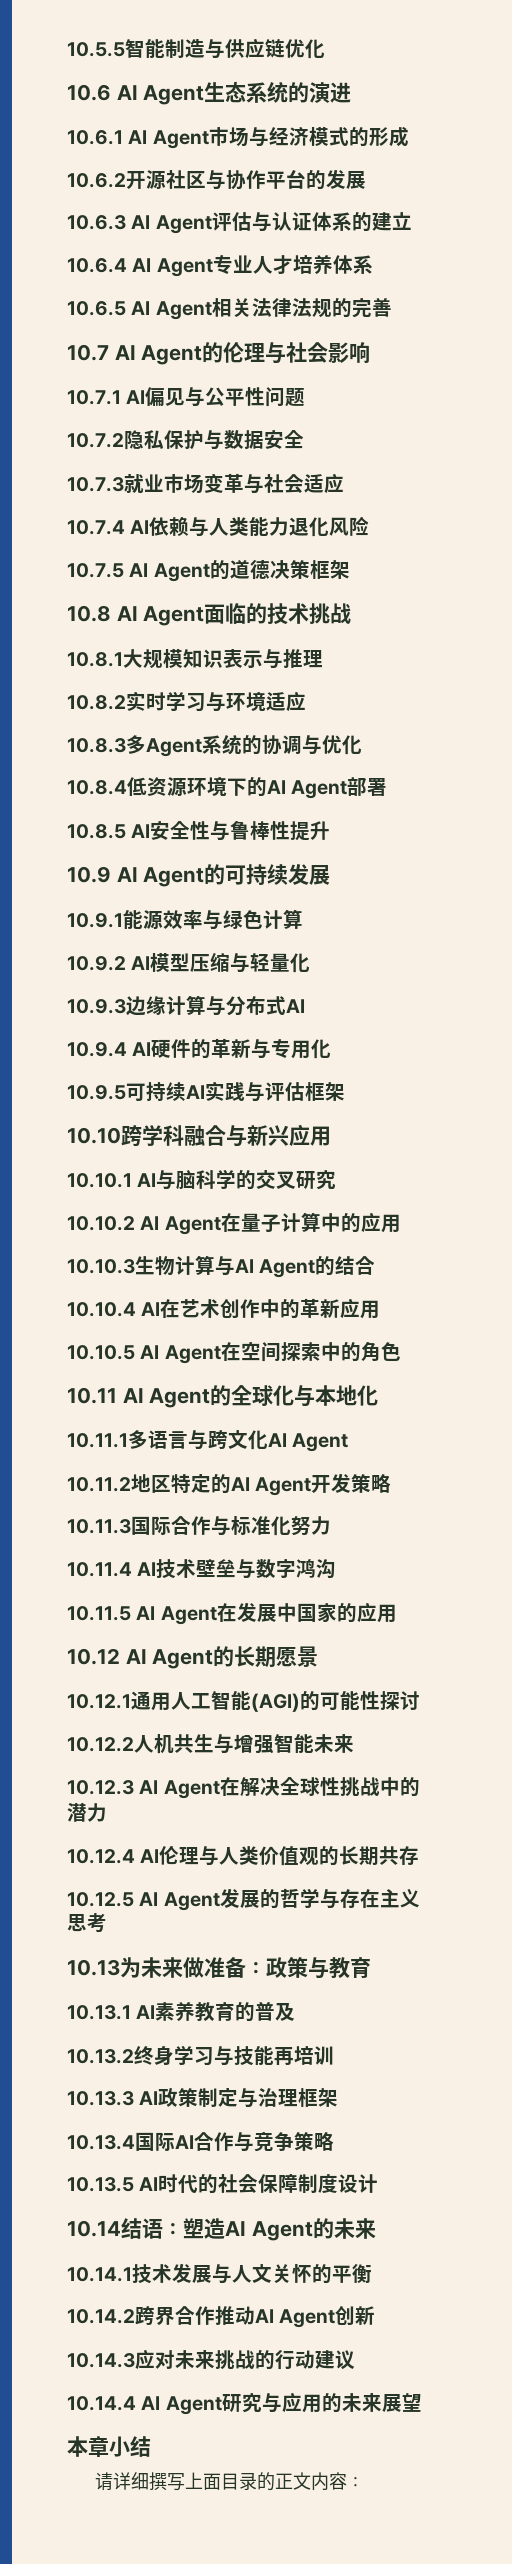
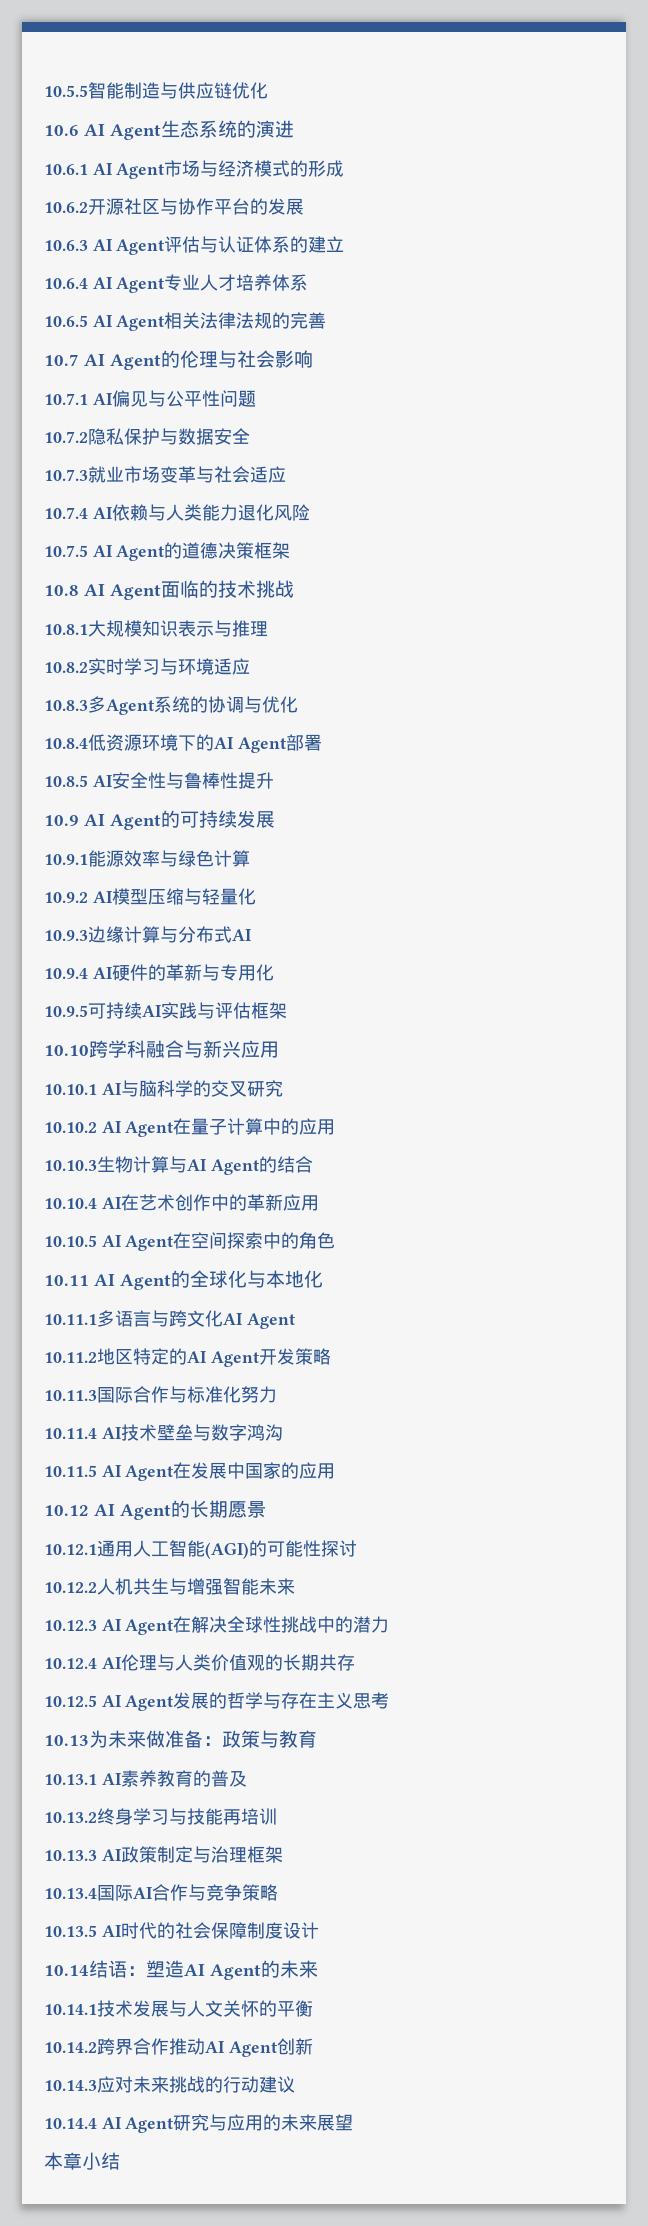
- 请详细撰写上面目录的正文内容：

